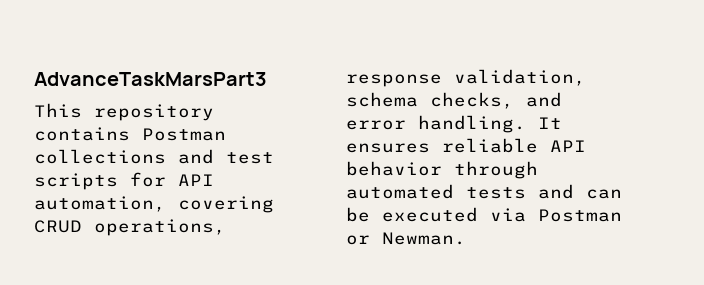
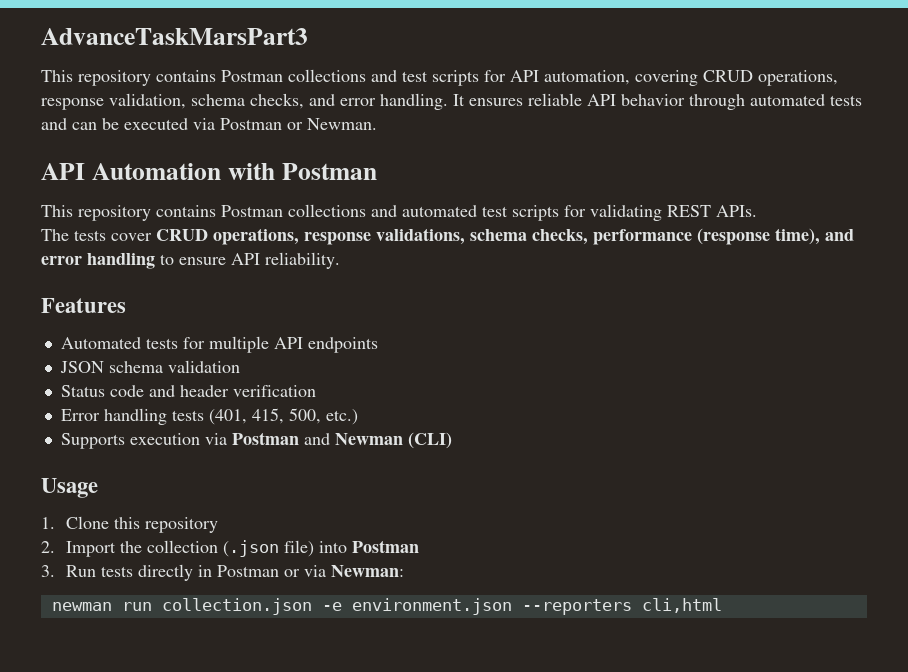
+ API Automation with Postman
+ This repository contains Postman collections and automated test scripts for validating REST APIs.
+ The tests cover CRUD operations, response validations, schema checks, performance (response time), and error handling to ensure API reliability.
+ Features
+ Automated tests for multiple API endpoints
+ JSON schema validation
+ Status code and header verification
+ Error handling tests (401, 415, 500, etc.)
+ Supports execution via Postman and Newman (CLI)
+ Usage
+ 1. Clone this repository
+ 2. Import the collection (.json file) into Postman
+ 3. Run tests directly in Postman or via Newman:
+ newman run collection.json -e environment.json --reporters cli,html

